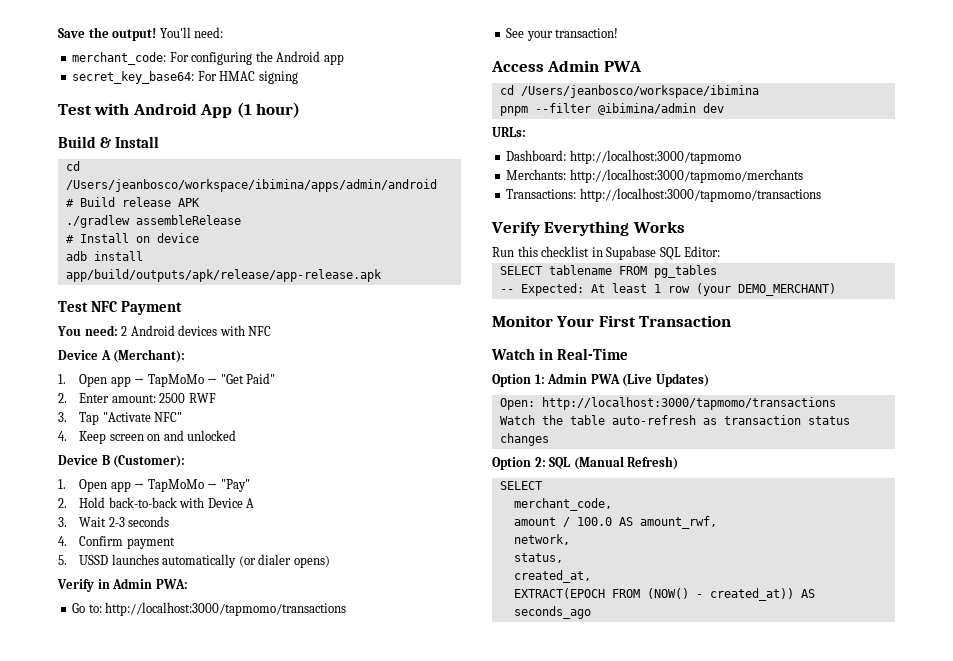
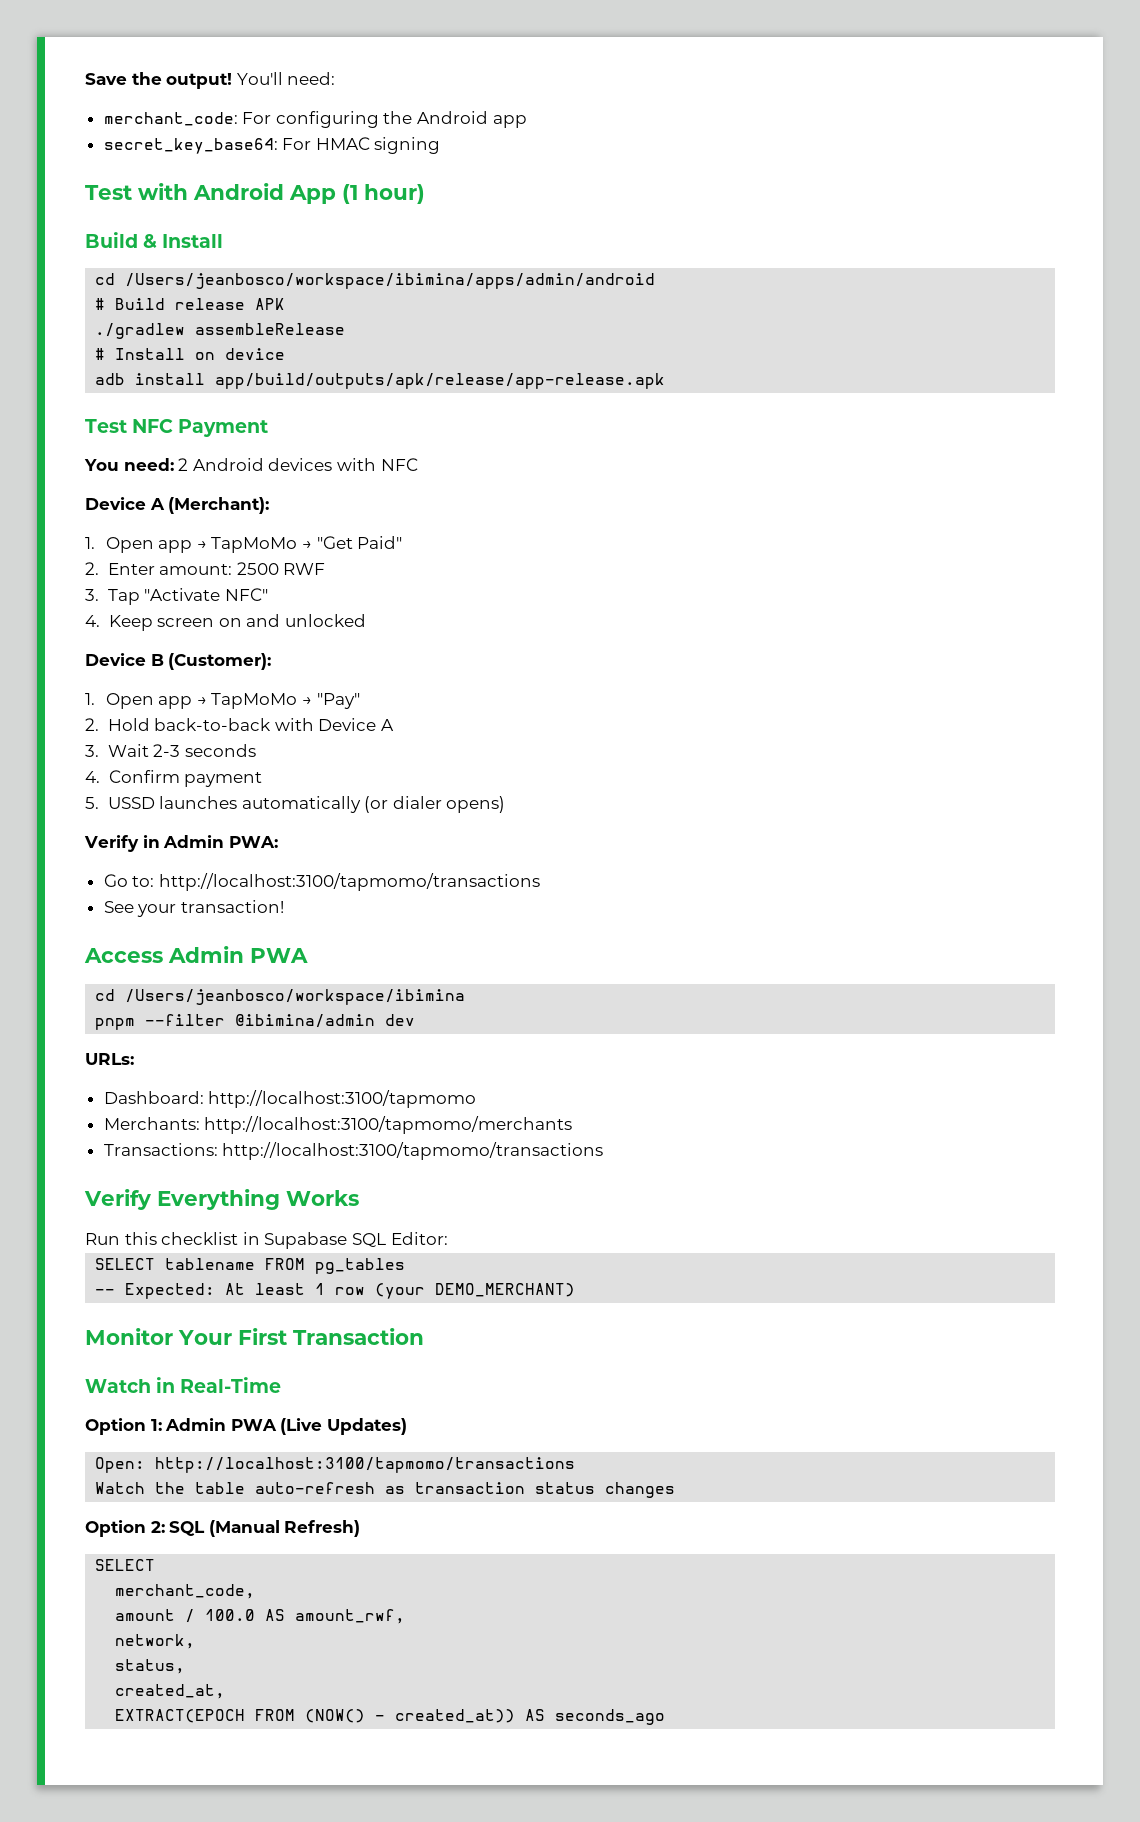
- Go to: http://localhost:3000/tapmomo/transactions
+ Go to: http://localhost:3100/tapmomo/transactions
- Dashboard: http://localhost:3000/tapmomo
+ Dashboard: http://localhost:3100/tapmomo
- Merchants: http://localhost:3000/tapmomo/merchants
+ Merchants: http://localhost:3100/tapmomo/merchants
- Transactions: http://localhost:3000/tapmomo/transactions
+ Transactions: http://localhost:3100/tapmomo/transactions
- Open: http://localhost:3000/tapmomo/transactions
+ Open: http://localhost:3100/tapmomo/transactions

